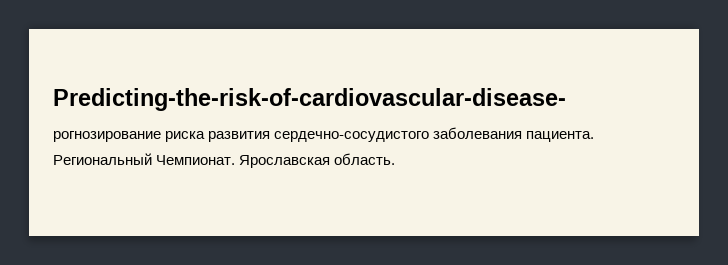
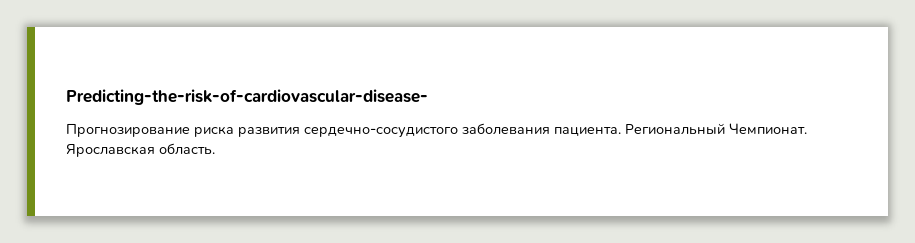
- рогнозирование риска развития сердечно-сосудистого заболевания пациента.
+ Прогнозирование риска развития сердечно-сосудистого заболевания пациента.

